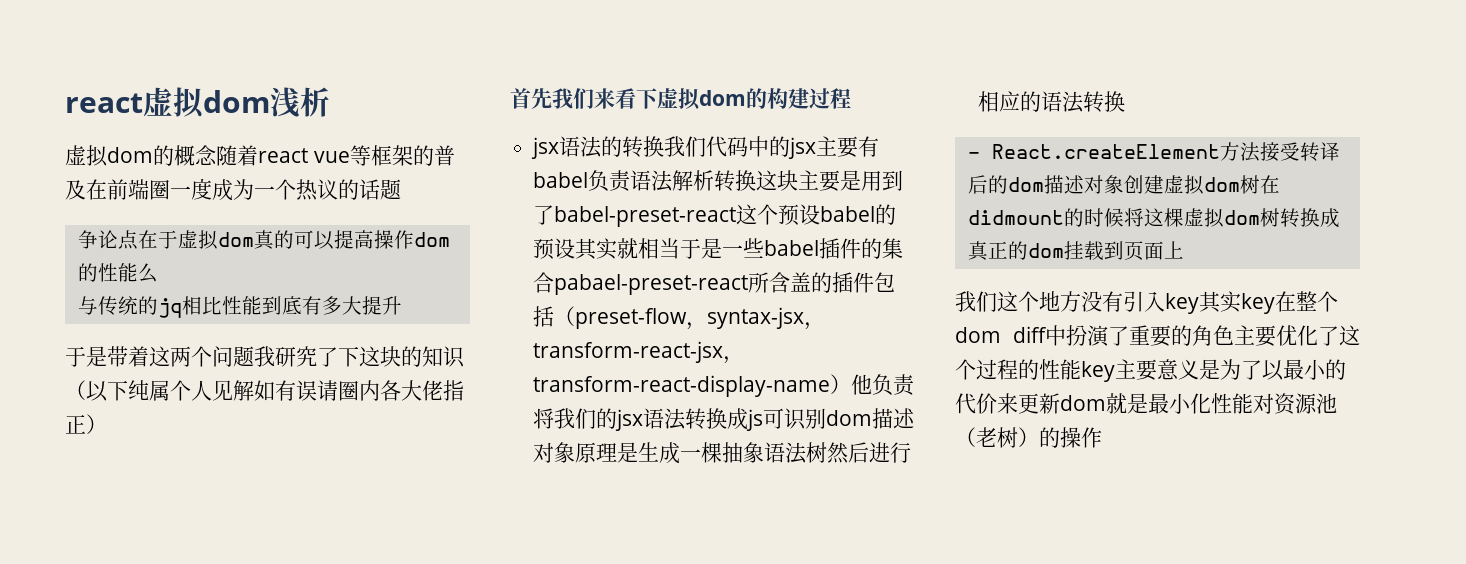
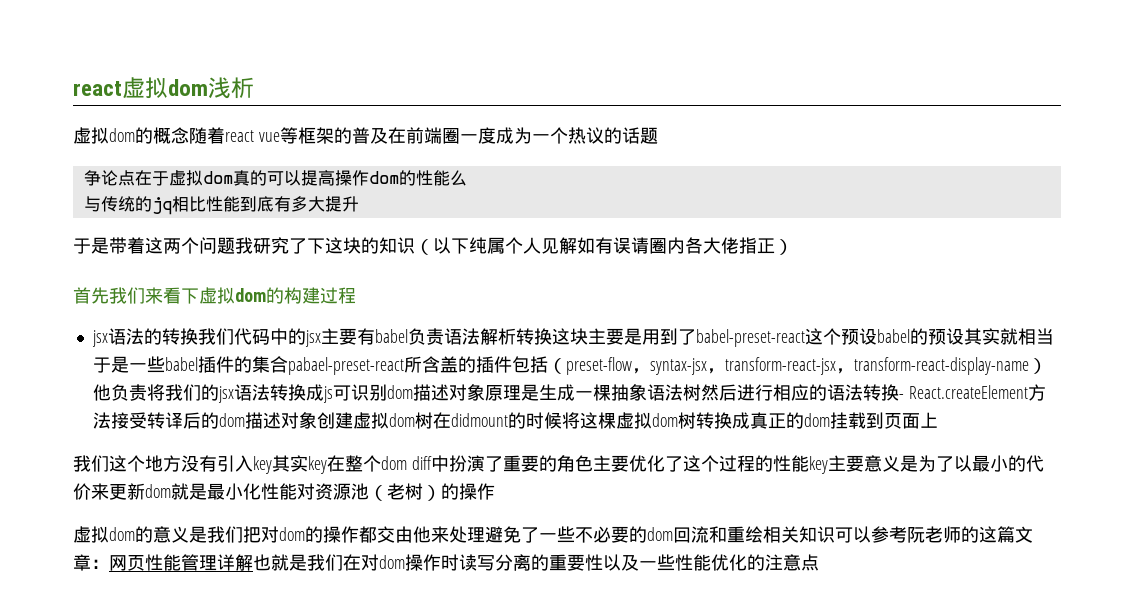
- jsx语法的转换我们代码中的jsx主要有babel负责语法解析转换这块主要是用到了babel-preset-react这个预设babel的预设其实就相当于是一些babel插件的集合pabael-preset-react所含盖的插件包括（preset-flow，syntax-jsx，transform-react-jsx，transform-react-display-name）他负责将我们的jsx语法转换成js可识别dom描述对象原理是生成一棵抽象语法树然后进行相应的语法转换
- - React.createElement方法接受转译后的dom描述对象创建虚拟dom树在didmount的时候将这棵虚拟dom树转换成真正的dom挂载到页面上
+ jsx语法的转换我们代码中的jsx主要有babel负责语法解析转换这块主要是用到了babel-preset-react这个预设babel的预设其实就相当于是一些babel插件的集合pabael-preset-react所含盖的插件包括（preset-flow，syntax-jsx，transform-react-jsx，transform-react-display-name）他负责将我们的jsx语法转换成js可识别dom描述对象原理是生成一棵抽象语法树然后进行相应的语法转换- React.createElement方法接受转译后的dom描述对象创建虚拟dom树在didmount的时候将这棵虚拟dom树转换成真正的dom挂载到页面上
+ 虚拟dom的意义是我们把对dom的操作都交由他来处理避免了一些不必要的dom回流和重绘相关知识可以参考阮老师的这篇文章：网页性能管理详解也就是我们在对dom操作时读写分离的重要性以及一些性能优化的注意点

